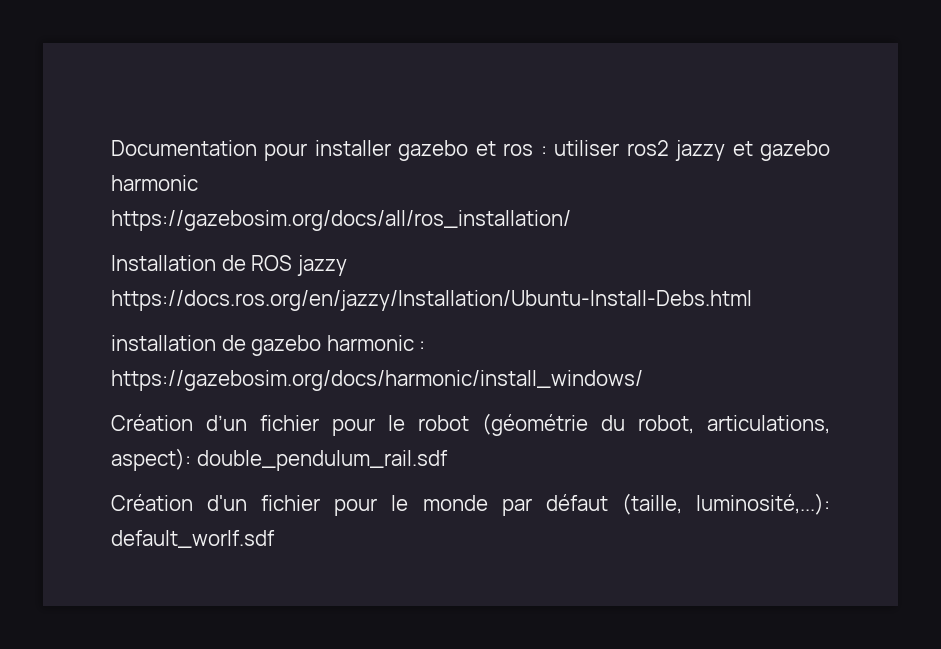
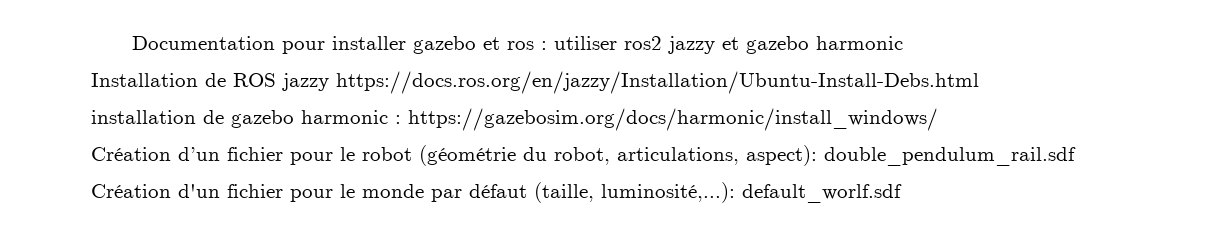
- https://gazebosim.org/docs/all/ros_installation/

